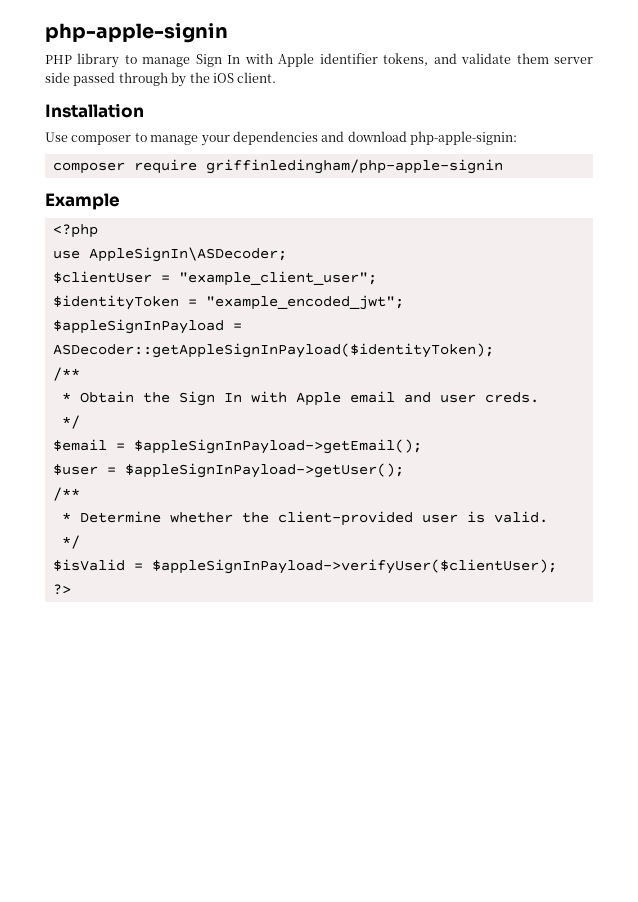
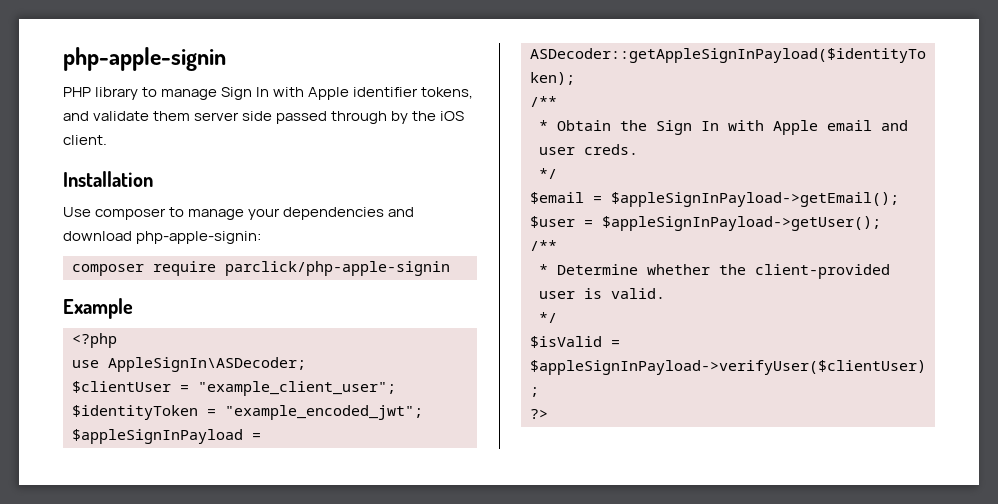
- composer require griffinledingham/php-apple-signin
+ composer require parclick/php-apple-signin

